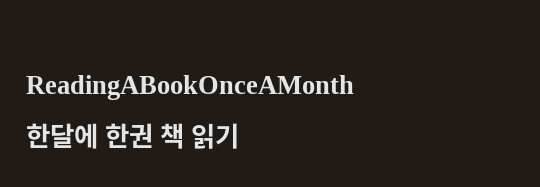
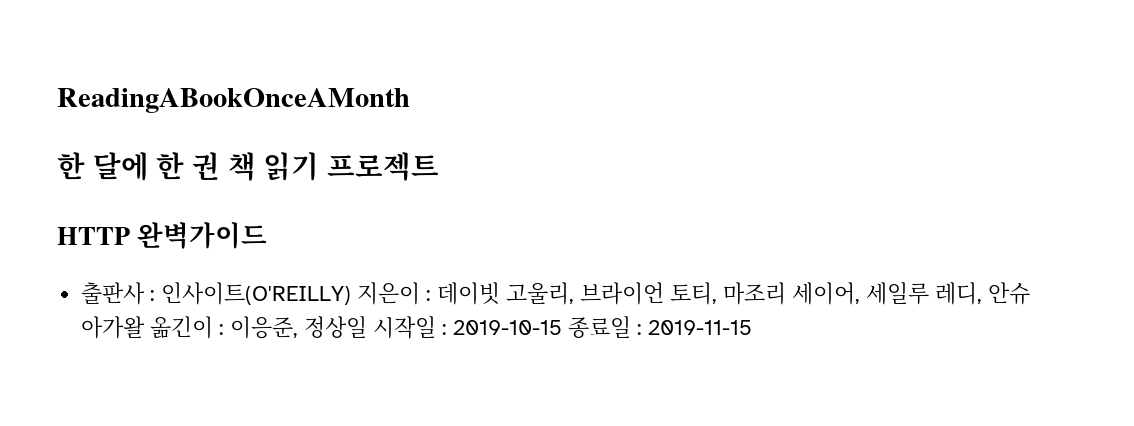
- 한달에 한권 책 읽기
+ 한 달에 한 권 책 읽기 프로젝트
+ HTTP 완벽가이드
+ 출판사 : 인사이트(O'REILLY) 지은이 : 데이빗 고울리, 브라이언 토티, 마조리 세이어, 세일루 레디, 안슈 아가왈 옮긴이 : 이응준, 정상일 시작일 : 2019-10-15 종료일 : 2019-11-15

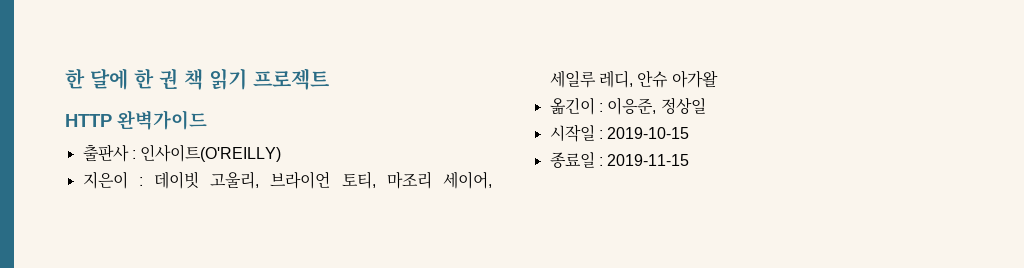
- ReadingABookOnceAMonth
- 출판사 : 인사이트(O'REILLY) 지은이 : 데이빗 고울리, 브라이언 토티, 마조리 세이어, 세일루 레디, 안슈 아가왈 옮긴이 : 이응준, 정상일 시작일 : 2019-10-15 종료일 : 2019-11-15
+ 출판사 : 인사이트(O'REILLY)
+ 지은이 : 데이빗 고울리, 브라이언 토티, 마조리 세이어, 세일루 레디, 안슈 아가왈
+ 옮긴이 : 이응준, 정상일
+ 시작일 : 2019-10-15
+ 종료일 : 2019-11-15

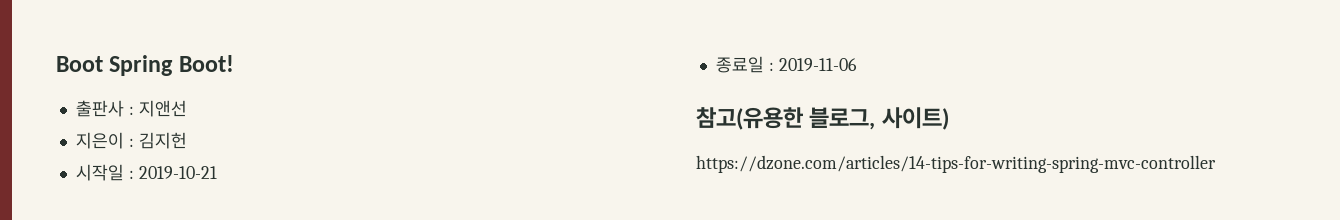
- 한 달에 한 권 책 읽기 프로젝트
- HTTP 완벽가이드
+ Boot Spring Boot!
- 출판사 : 인사이트(O'REILLY)
+ 출판사 : 지앤선
- 지은이 : 데이빗 고울리, 브라이언 토티, 마조리 세이어, 세일루 레디, 안슈 아가왈
- 옮긴이 : 이응준, 정상일
+ 지은이 : 김지헌
- 시작일 : 2019-10-15
+ 시작일 : 2019-10-21
- 종료일 : 2019-11-15
+ 종료일 : 2019-11-06
+ 참고(유용한 블로그, 사이트)
+ https://dzone.com/articles/14-tips-for-writing-spring-mvc-controller

